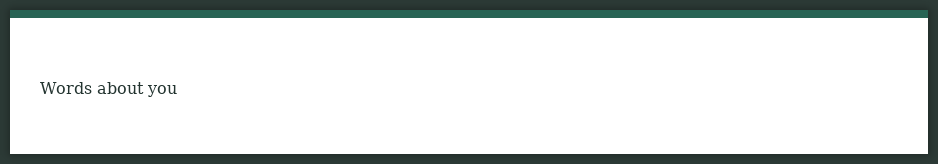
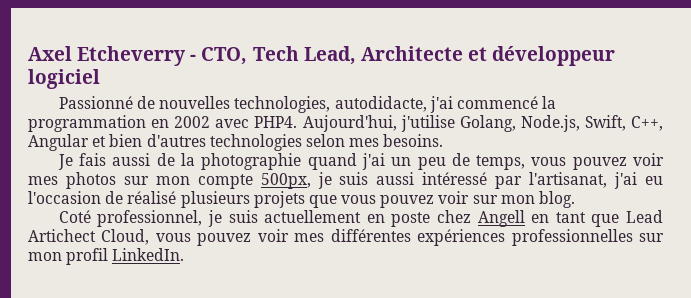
- Words about you
+ Axel Etcheverry - CTO, Tech Lead, Architecte et développeur logiciel
+ Passionné de nouvelles technologies, autodidacte, j'ai commencé la programmation en 2002 avec PHP4. Aujourd'hui, j'utilise Golang, Node.js, Swift, C++, Angular et bien d'autres technologies selon mes besoins.
+ Je fais aussi de la photographie quand j'ai un peu de temps, vous pouvez voir mes photos sur mon compte 500px, je suis aussi intéressé par l'artisanat, j'ai eu l'occasion de réalisé plusieurs projets que vous pouvez voir sur mon blog.
+ Coté professionnel, je suis actuellement en poste chez Angell en tant que Lead Artichect Cloud, vous pouvez voir mes différentes expériences professionnelles sur mon profil LinkedIn.

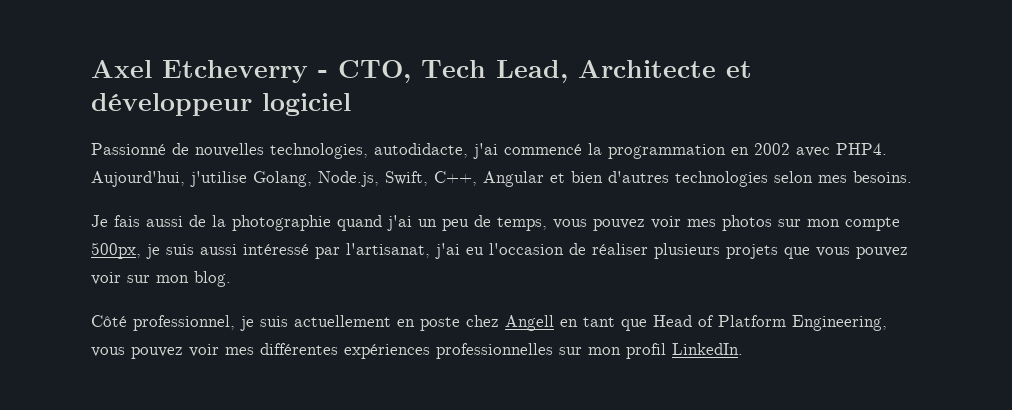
- Je fais aussi de la photographie quand j'ai un peu de temps, vous pouvez voir mes photos sur mon compte 500px, je suis aussi intéressé par l'artisanat, j'ai eu l'occasion de réalisé plusieurs projets que vous pouvez voir sur mon blog.
+ Je fais aussi de la photographie quand j'ai un peu de temps, vous pouvez voir mes photos sur mon compte 500px, je suis aussi intéressé par l'artisanat, j'ai eu l'occasion de réaliser plusieurs projets que vous pouvez voir sur mon blog.
- Coté professionnel, je suis actuellement en poste chez Angell en tant que Lead Artichect Cloud, vous pouvez voir mes différentes expériences professionnelles sur mon profil LinkedIn.
+ Côté professionnel, je suis actuellement en poste chez Angell en tant que Head of Platform Engineering, vous pouvez voir mes différentes expériences professionnelles sur mon profil LinkedIn.

